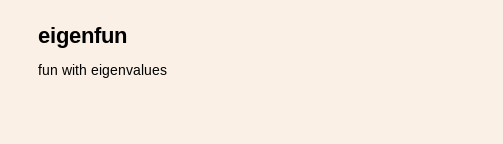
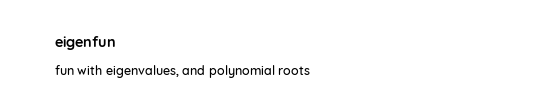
- fun with eigenvalues
+ fun with eigenvalues, and polynomial roots

